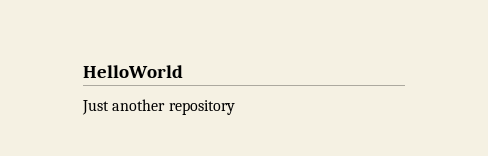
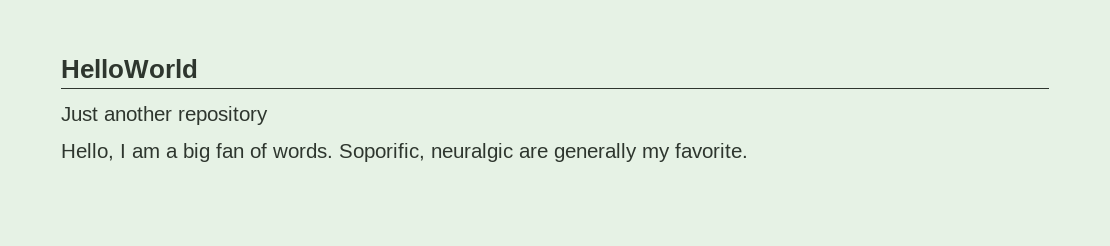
+ Hello, I am a big fan of words. Soporific, neuralgic are generally my favorite.

